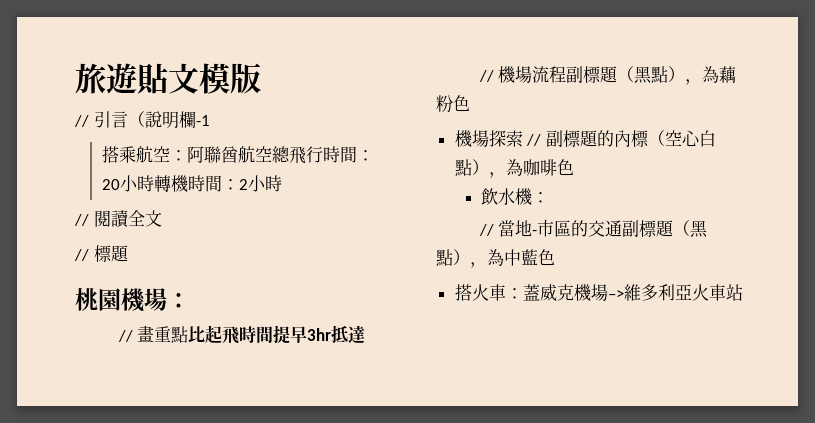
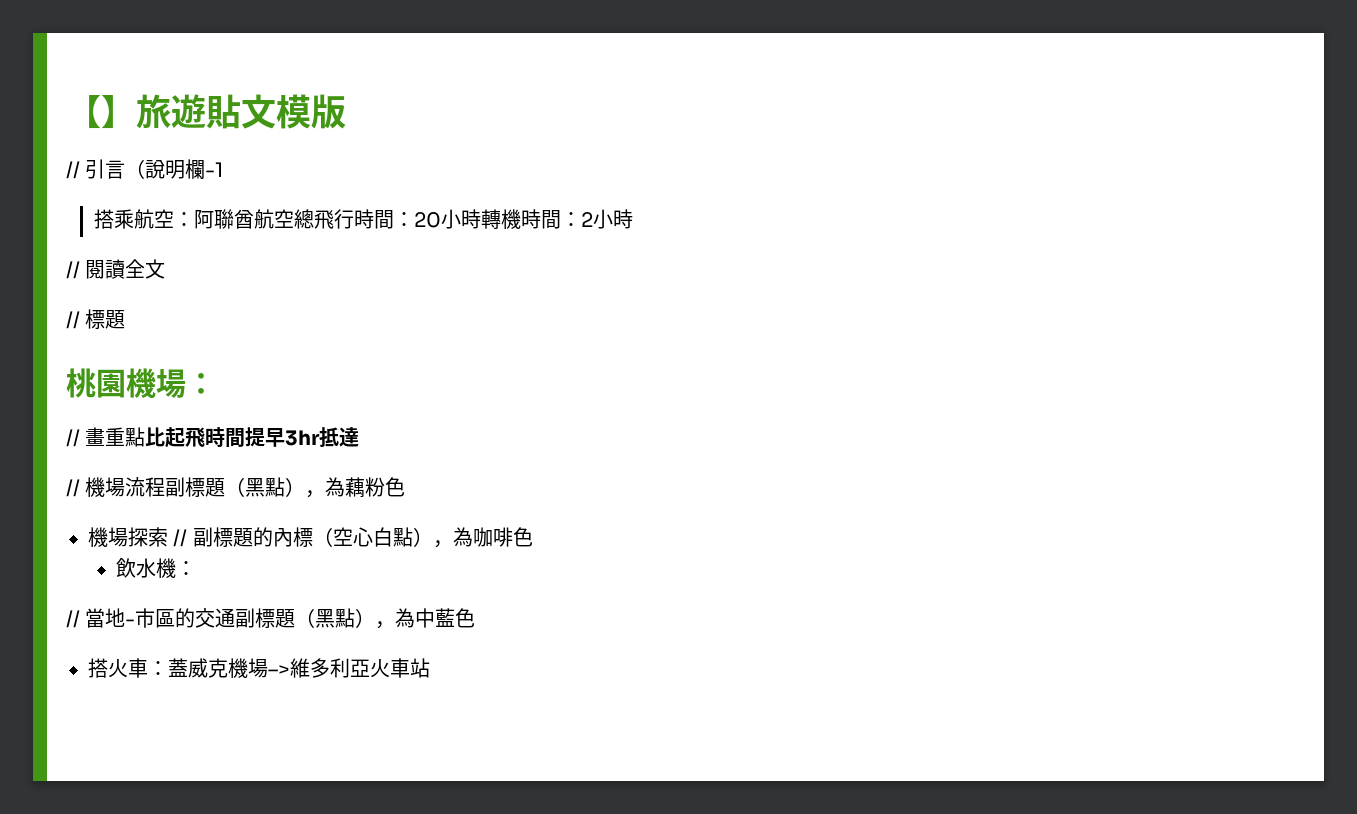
- 旅遊貼文模版
+ 【】旅遊貼文模版

